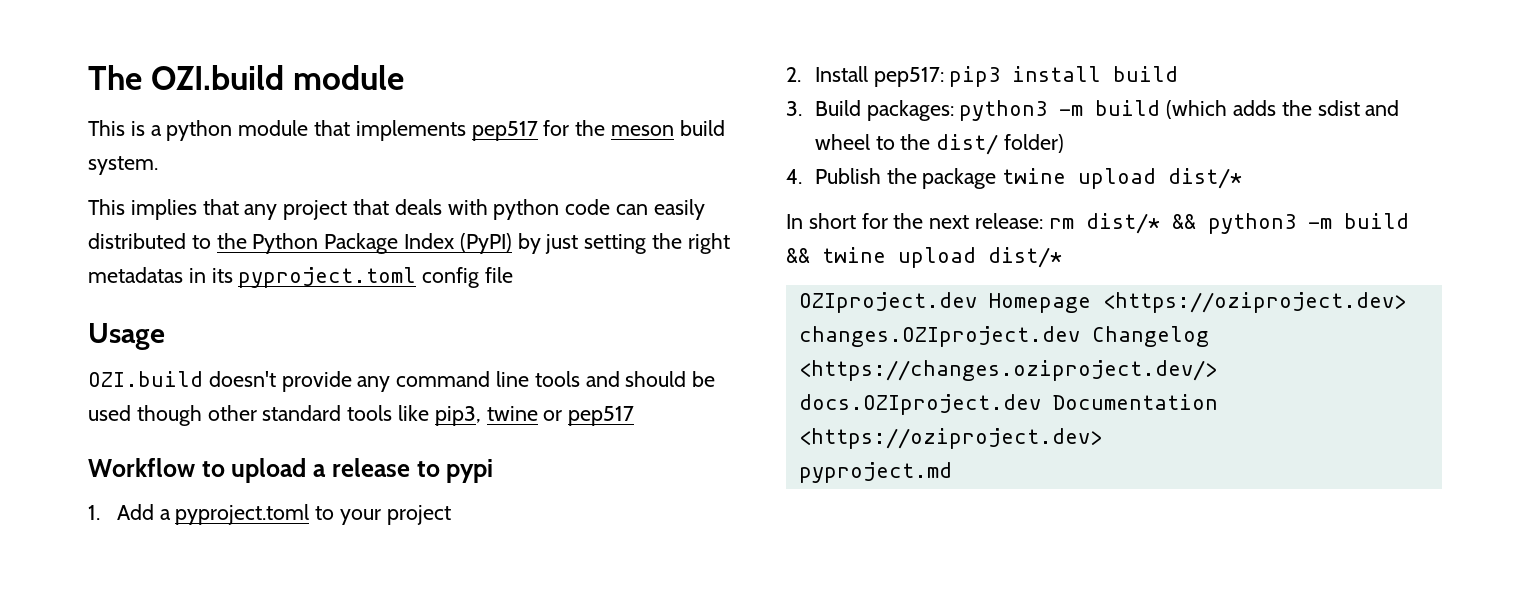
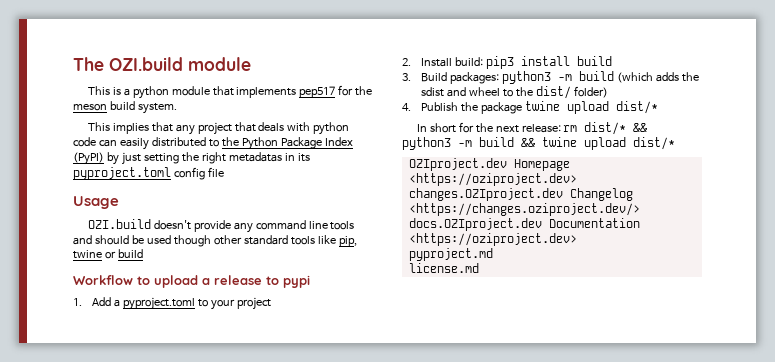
- OZI.build doesn't provide any command line tools and should be used though other standard tools like pip3, twine or pep517
+ OZI.build doesn't provide any command line tools and should be used though other standard tools like pip, twine or build
- 2. Install pep517: pip3 install build
+ 2. Install build: pip3 install build
+ license.md

